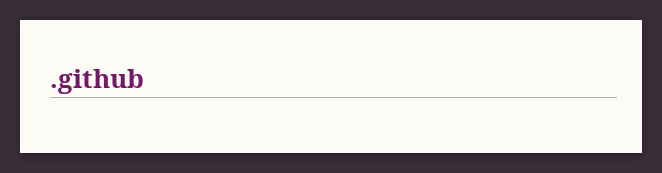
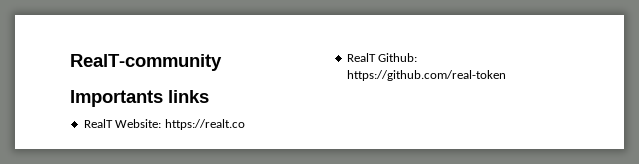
- .github
+ RealT-community
+ Importants links
+ RealT Website: https://realt.co
+ RealT Github: https://github.com/real-token

